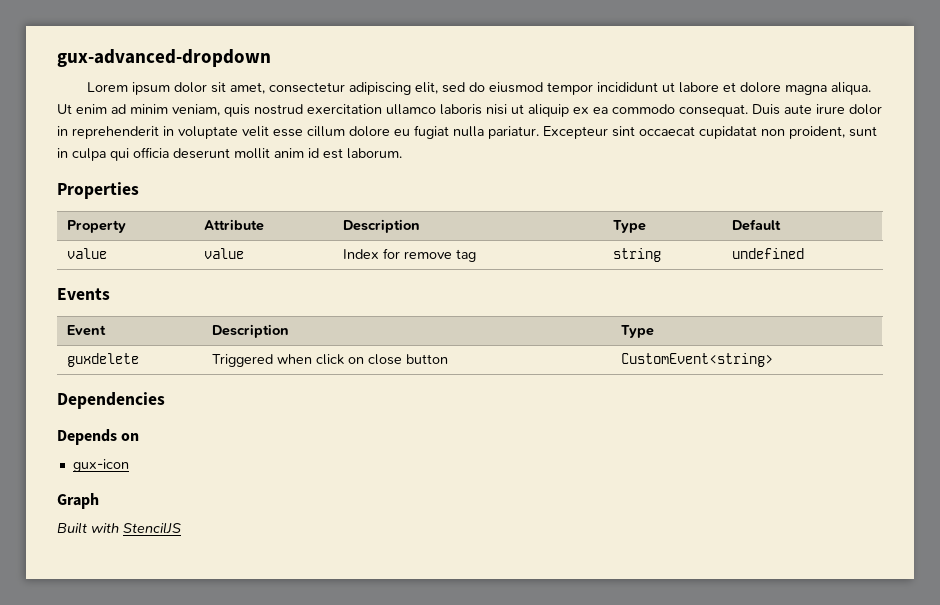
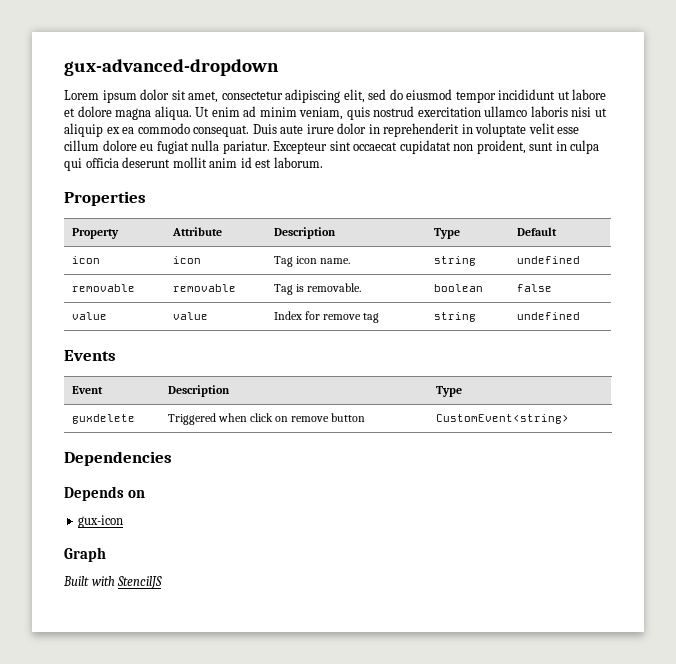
+ icon | icon | Tag icon name. | string | undefined
+ removable | removable | Tag is removable. | boolean | false
- guxdelete | Triggered when click on close button | CustomEvent<string>
+ guxdelete | Triggered when click on remove button | CustomEvent<string>

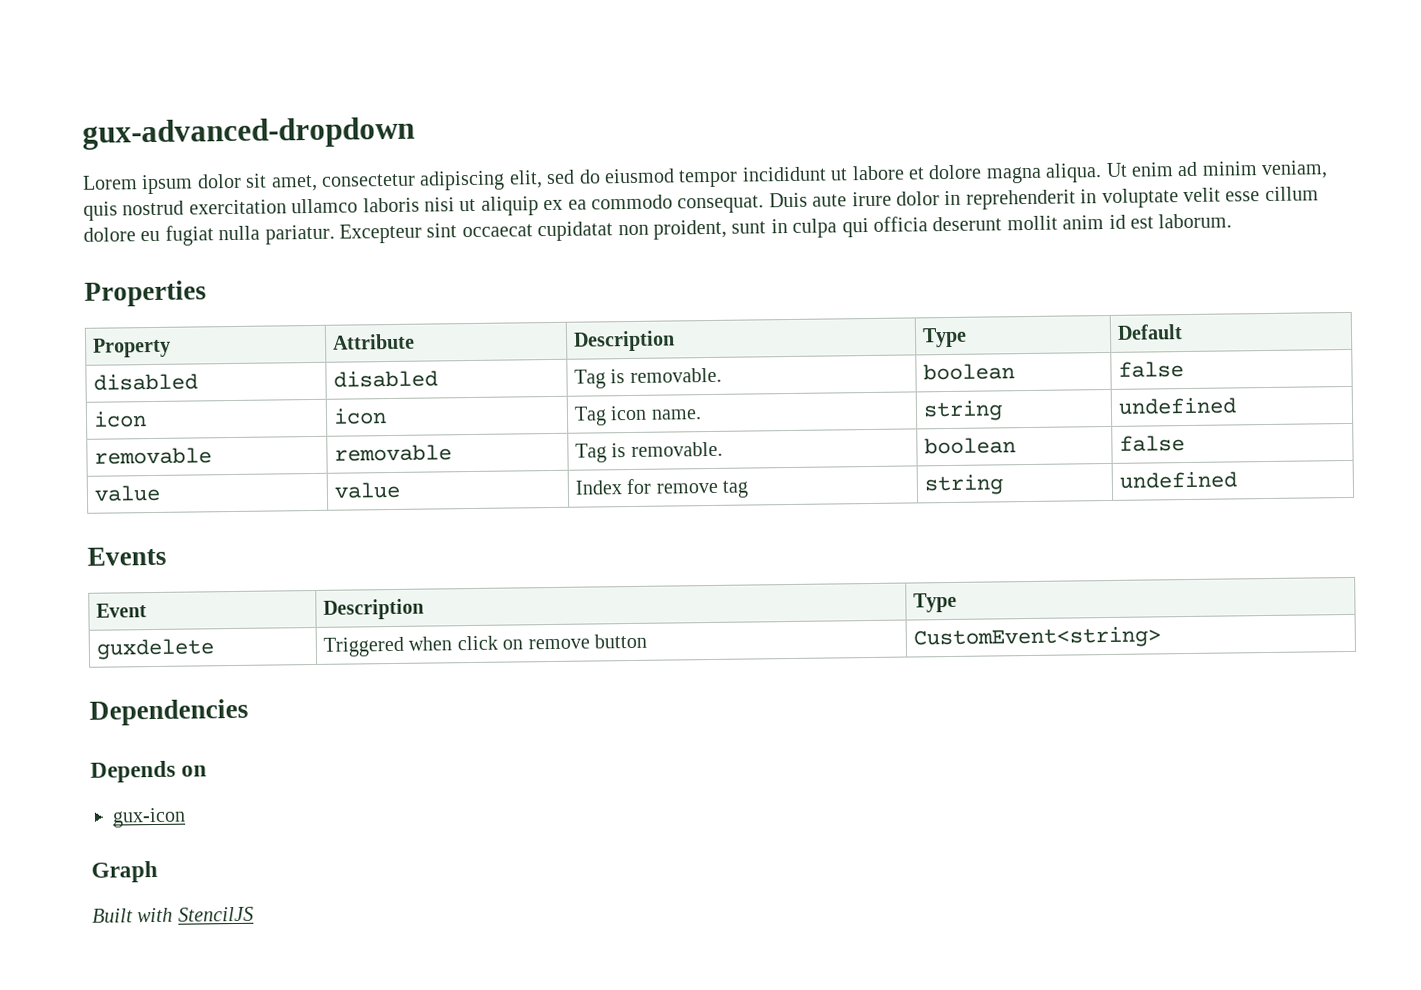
+ disabled | disabled | Tag is removable. | boolean | false

